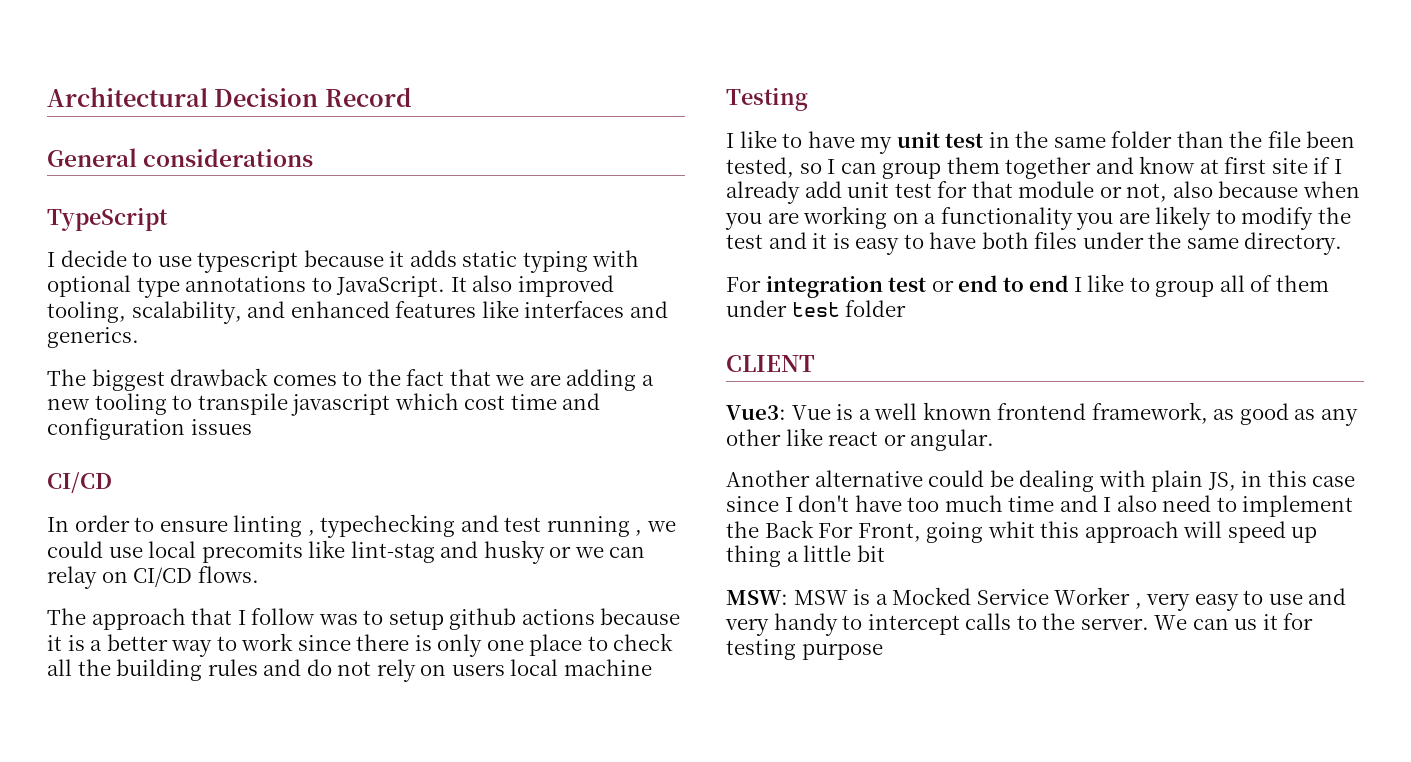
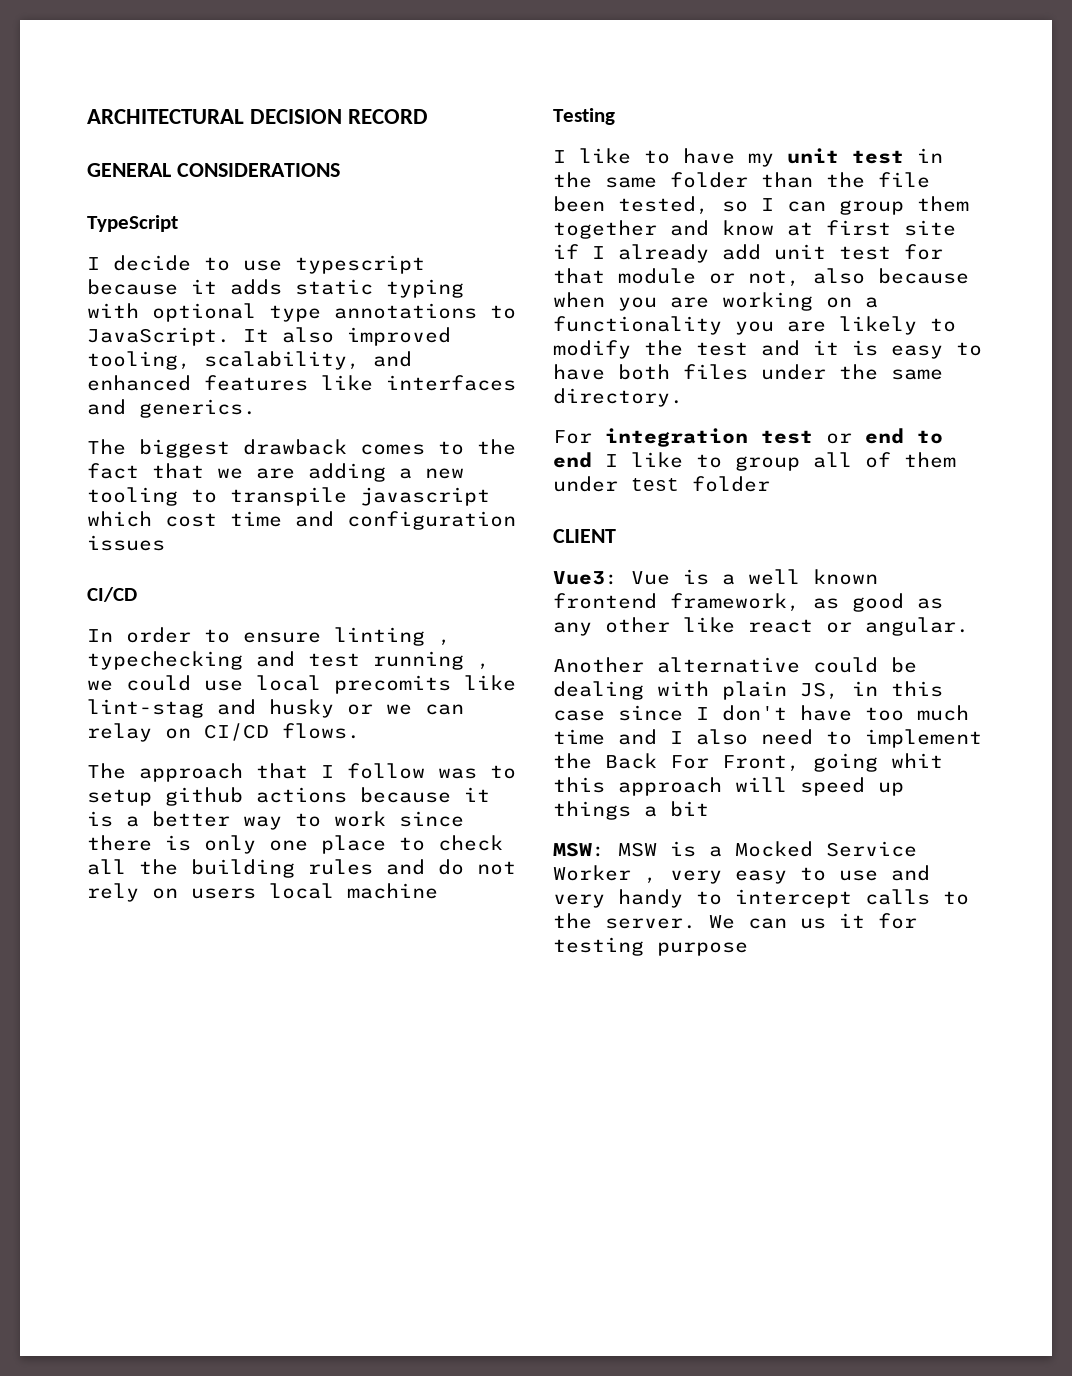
- Architectural Decision Record
- General considerations
+ ARCHITECTURAL DECISION RECORD
+ GENERAL CONSIDERATIONS
- Another alternative could be dealing with plain JS, in this case since I don't have too much time and I also need to implement the Back For Front, going whit this approach will speed up thing a little bit
+ Another alternative could be dealing with plain JS, in this case since I don't have too much time and I also need to implement the Back For Front, going whit this approach will speed up things a bit

